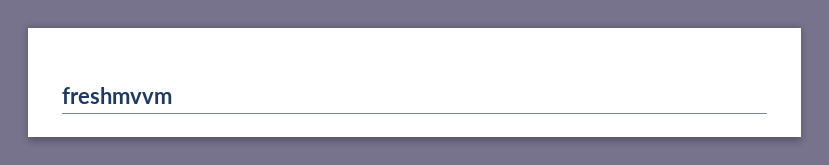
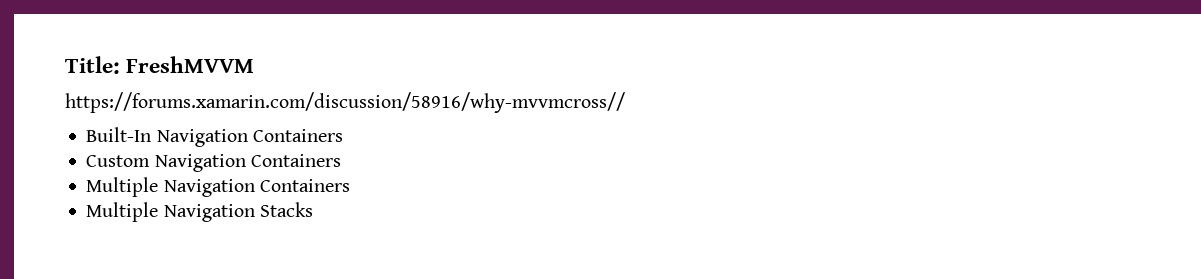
- freshmvvm
+ Title: FreshMVVM
+ https://forums.xamarin.com/discussion/58916/why-mvvmcross//
+ Built-In Navigation Containers
+ Custom Navigation Containers
+ Multiple Navigation Containers
+ Multiple Navigation Stacks

